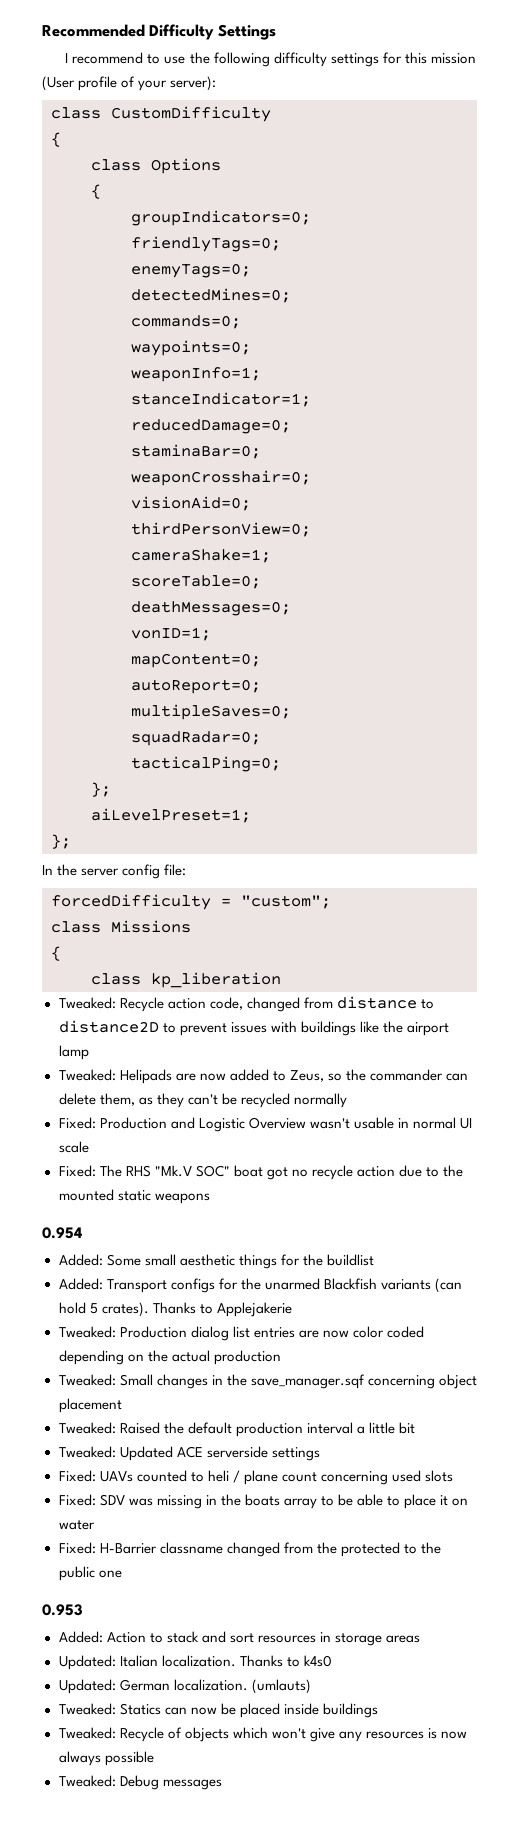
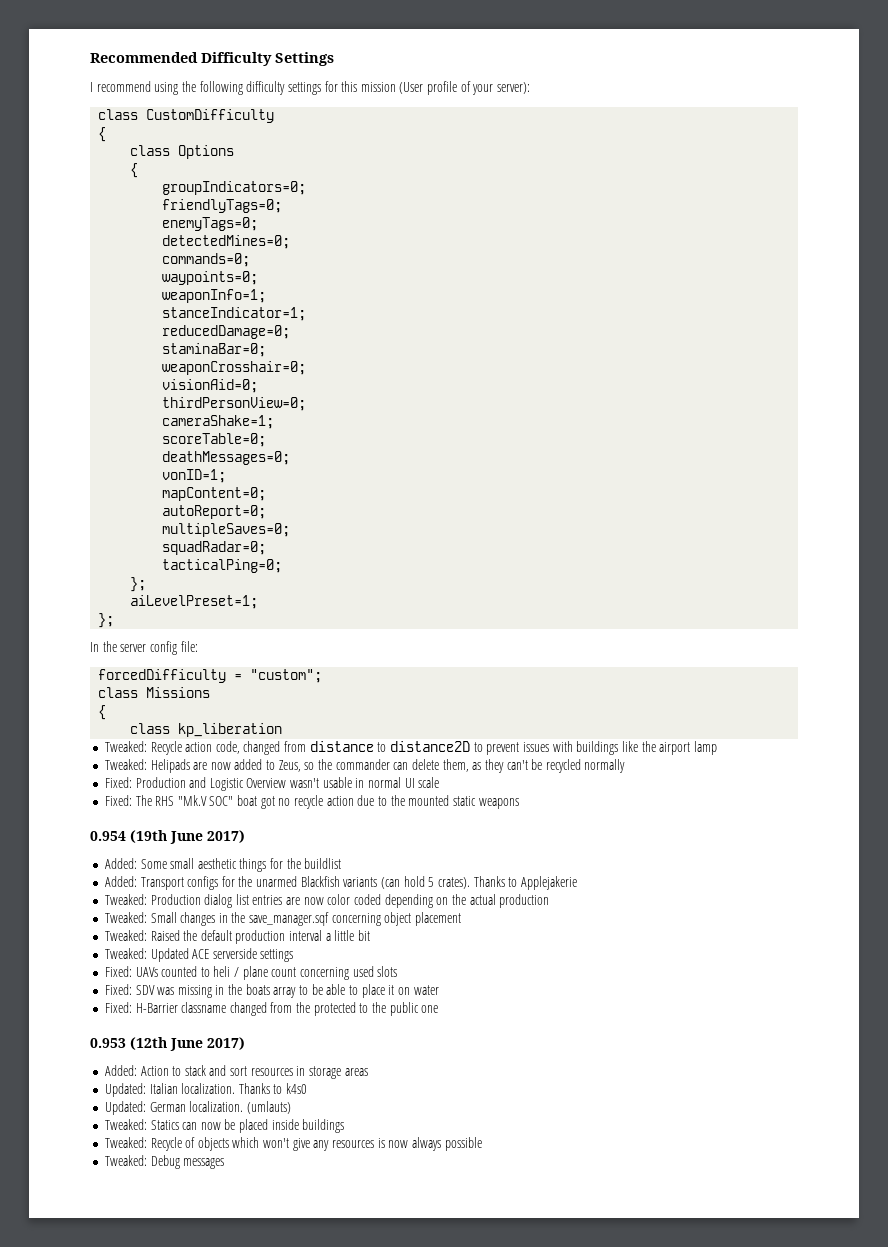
- I recommend to use the following difficulty settings for this mission (User profile of your server):
+ I recommend using the following difficulty settings for this mission (User profile of your server):
- 0.954
+ 0.954 (19th June 2017)
- 0.953
+ 0.953 (12th June 2017)

